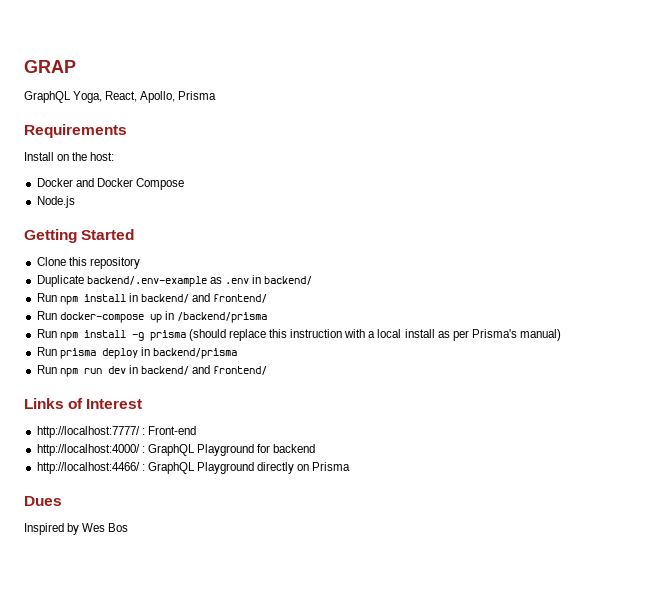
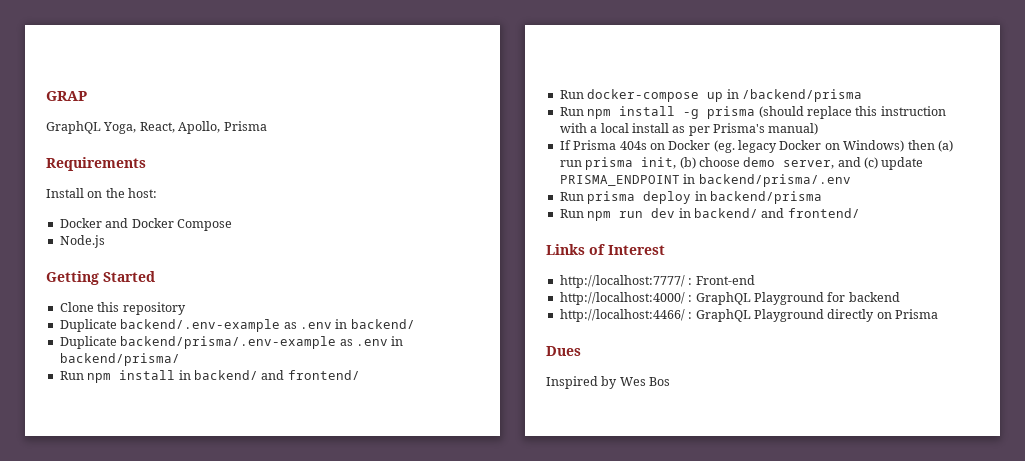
+ Duplicate backend/prisma/.env-example as .env in backend/prisma/
+ If Prisma 404s on Docker (eg. legacy Docker on Windows) then (a) run prisma init, (b) choose demo server, and (c) update PRISMA_ENDPOINT in backend/prisma/.env

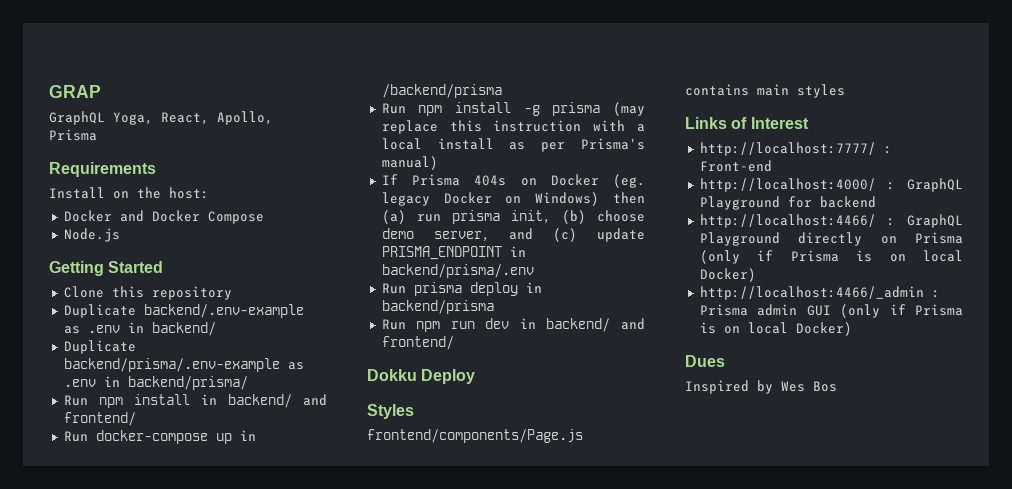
- Run npm install -g prisma (should replace this instruction with a local install as per Prisma's manual)
+ Run npm install -g prisma (may replace this instruction with a local install as per Prisma's manual)
+ Dokku Deploy
+ Styles
+ frontend/components/Page.js contains main styles
- http://localhost:4466/ : GraphQL Playground directly on Prisma
+ http://localhost:4466/ : GraphQL Playground directly on Prisma (only if Prisma is on local Docker)
+ http://localhost:4466/_admin : Prisma admin GUI (only if Prisma is on local Docker)

